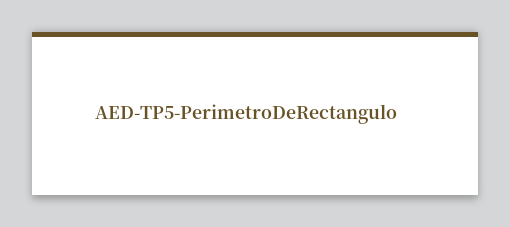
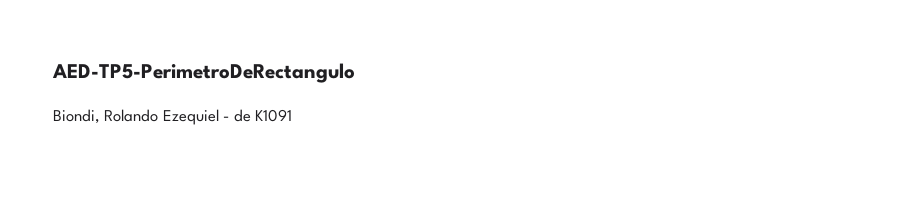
+ Biondi, Rolando Ezequiel - de K1091

